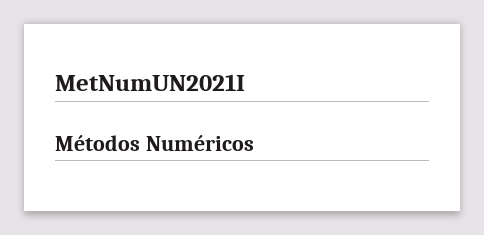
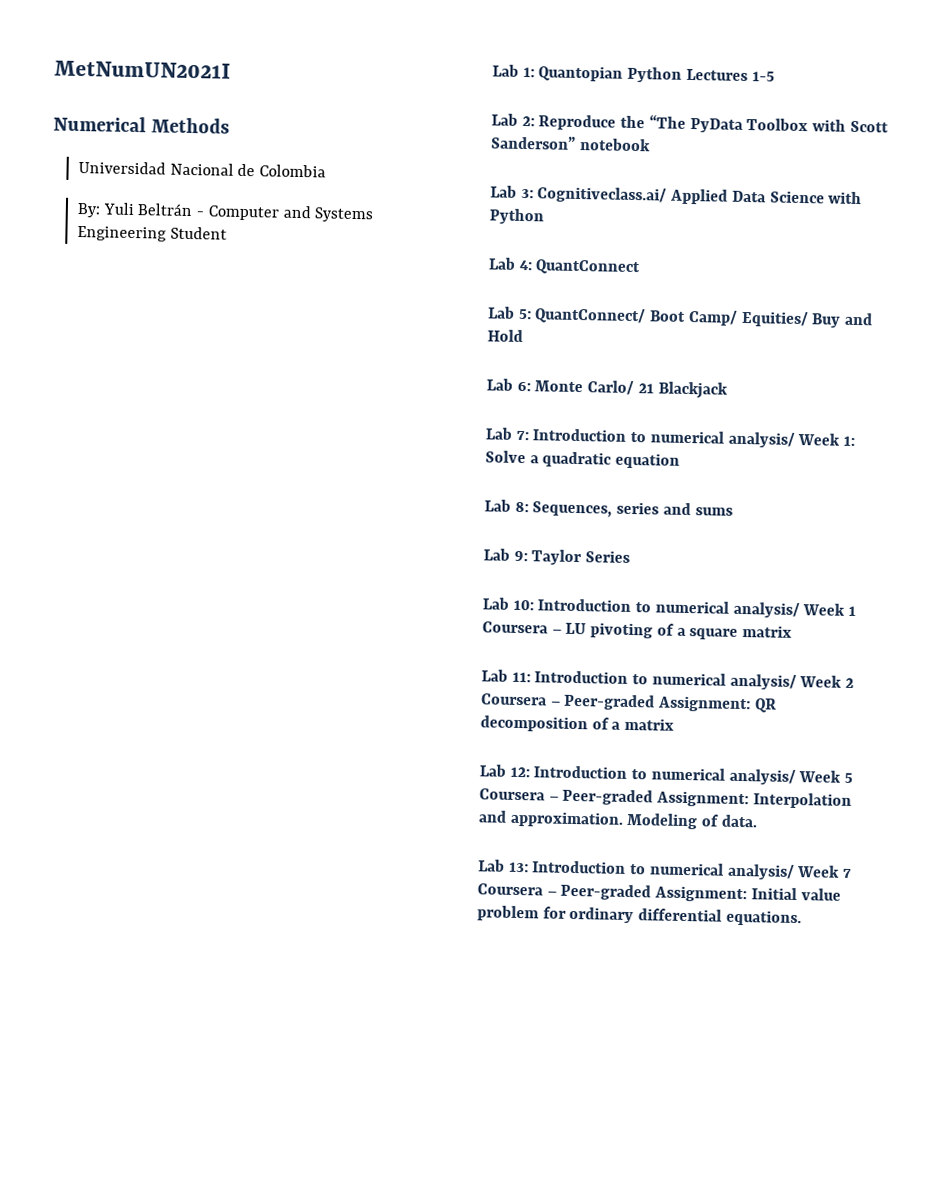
- Métodos Numéricos
+ Numerical Methods
+ Universidad Nacional de Colombia
+ By: Yuli Beltrán - Computer and Systems Engineering Student
+ Lab 1: Quantopian Python Lectures 1-5
+ Lab 2: Reproduce the “The PyData Toolbox with Scott Sanderson” notebook
+ Lab 3: Cognitiveclass.ai/ Applied Data Science with Python
+ Lab 4: QuantConnect
+ Lab 5: QuantConnect/ Boot Camp/ Equities/ Buy and Hold
+ Lab 6: Monte Carlo/ 21 Blackjack
+ Lab 7: Introduction to numerical analysis/ Week 1: Solve a quadratic equation
+ Lab 8: Sequences, series and sums
+ Lab 9: Taylor Series
+ Lab 10: Introduction to numerical analysis/ Week 1 Coursera – LU pivoting of a square matrix
+ Lab 11: Introduction to numerical analysis/ Week 2 Coursera – Peer-graded Assignment: QR decomposition of a matrix
+ Lab 12: Introduction to numerical analysis/ Week 5 Coursera – Peer-graded Assignment: Interpolation and approximation. Modeling of data.
+ Lab 13: Introduction to numerical analysis/ Week 7 Coursera – Peer-graded Assignment: Initial value problem for ordinary differential equations.

